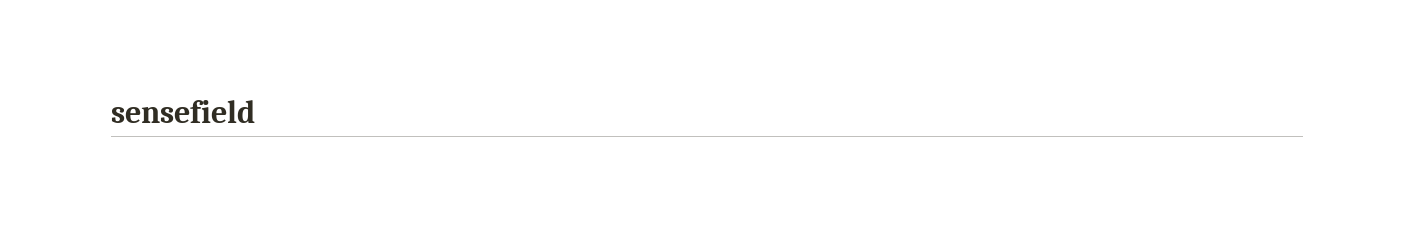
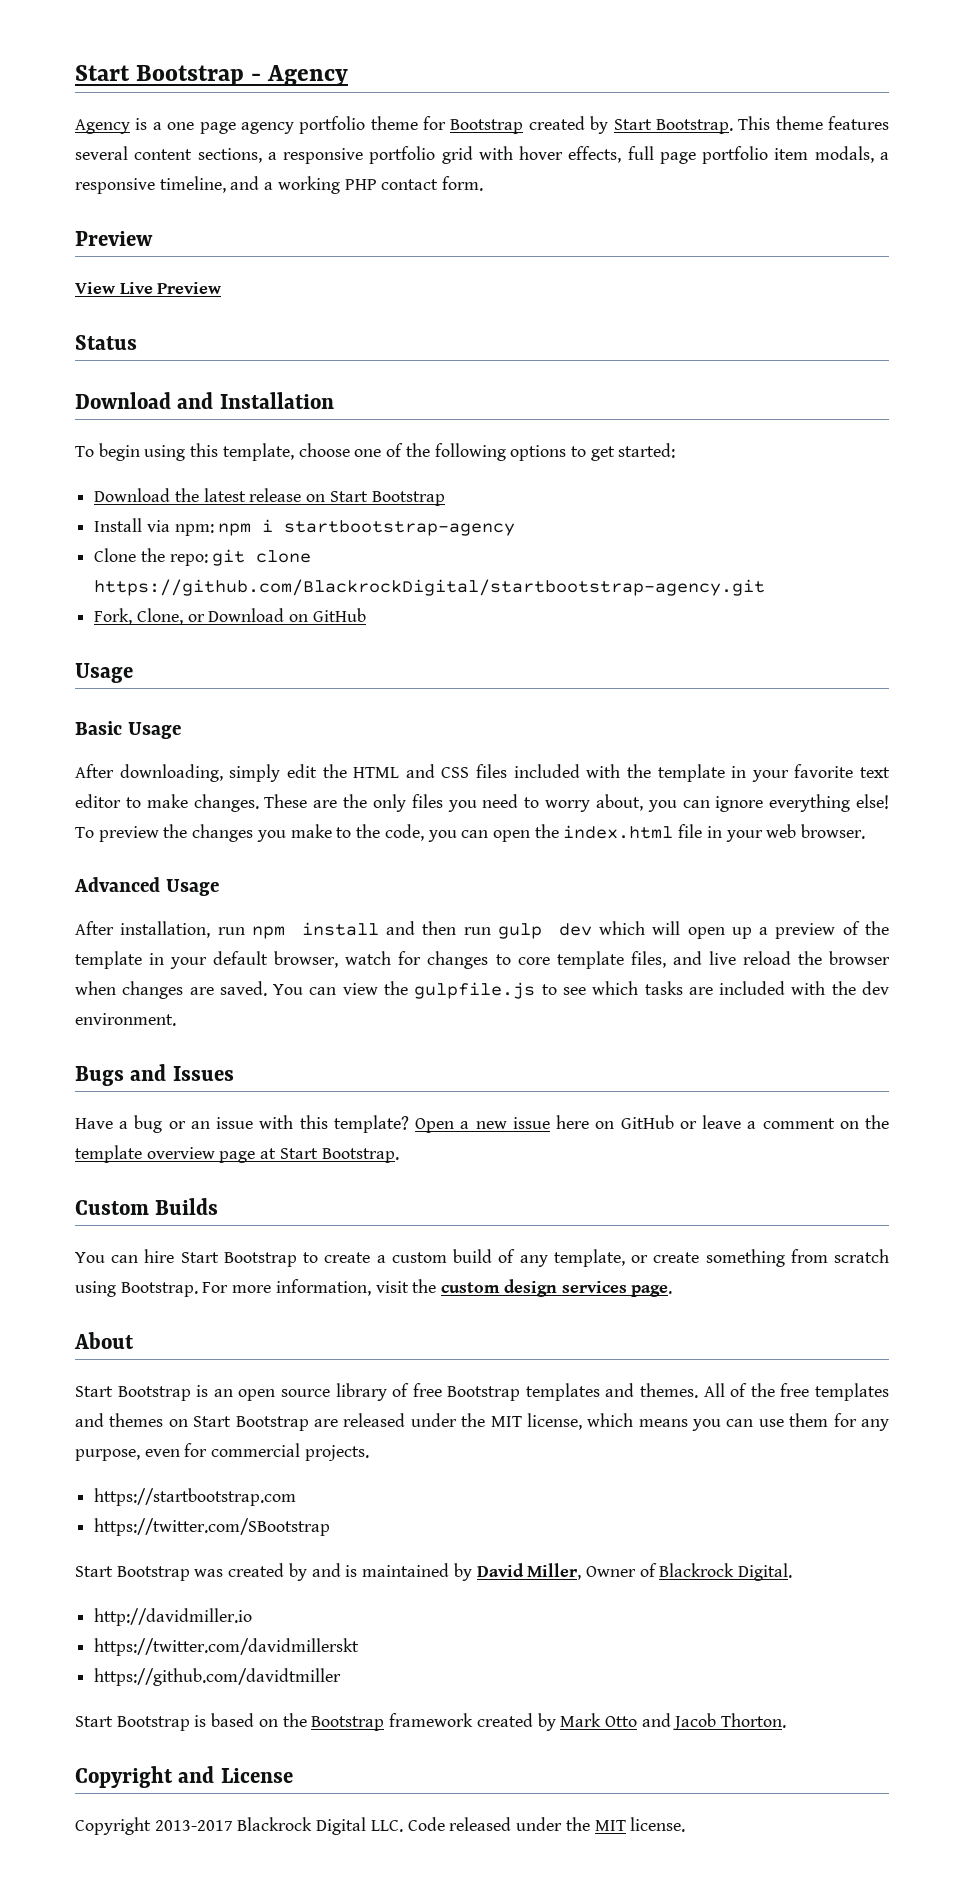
- sensefield
+ Start Bootstrap - Agency
+ Agency is a one page agency portfolio theme for Bootstrap created by Start Bootstrap. This theme features several content sections, a responsive portfolio grid with hover effects, full page portfolio item modals, a responsive timeline, and a working PHP contact form.
+ Preview
+ View Live Preview
+ Status
+ Download and Installation
+ To begin using this template, choose one of the following options to get started:
+ Download the latest release on Start Bootstrap
+ Install via npm: npm i startbootstrap-agency
+ Clone the repo: git clone https://github.com/BlackrockDigital/startbootstrap-agency.git
+ Fork, Clone, or Download on GitHub
+ Usage
+ Basic Usage
+ After downloading, simply edit the HTML and CSS files included with the template in your favorite text editor to make changes. These are the only files you need to worry about, you can ignore everything else! To preview the changes you make to the code, you can open the index.html file in your web browser.
+ Advanced Usage
+ After installation, run npm install and then run gulp dev which will open up a preview of the template in your default browser, watch for changes to core template files, and live reload the browser when changes are saved. You can view the gulpfile.js to see which tasks are included with the dev environment.
+ Bugs and Issues
+ Have a bug or an issue with this template? Open a new issue here on GitHub or leave a comment on the template overview page at Start Bootstrap.
+ Custom Builds
+ You can hire Start Bootstrap to create a custom build of any template, or create something from scratch using Bootstrap. For more information, visit the custom design services page.
+ About
+ Start Bootstrap is an open source library of free Bootstrap templates and themes. All of the free templates and themes on Start Bootstrap are released under the MIT license, which means you can use them for any purpose, even for commercial projects.
+ https://startbootstrap.com
+ https://twitter.com/SBootstrap
+ Start Bootstrap was created by and is maintained by David Miller, Owner of Blackrock Digital.
+ http://davidmiller.io
+ https://twitter.com/davidmillerskt
+ https://github.com/davidtmiller
+ Start Bootstrap is based on the Bootstrap framework created by Mark Otto and Jacob Thorton.
+ Copyright and License
+ Copyright 2013-2017 Blackrock Digital LLC. Code released under the MIT license.

